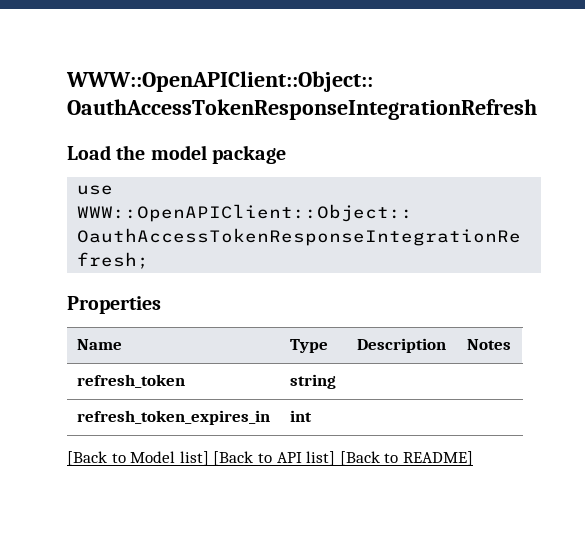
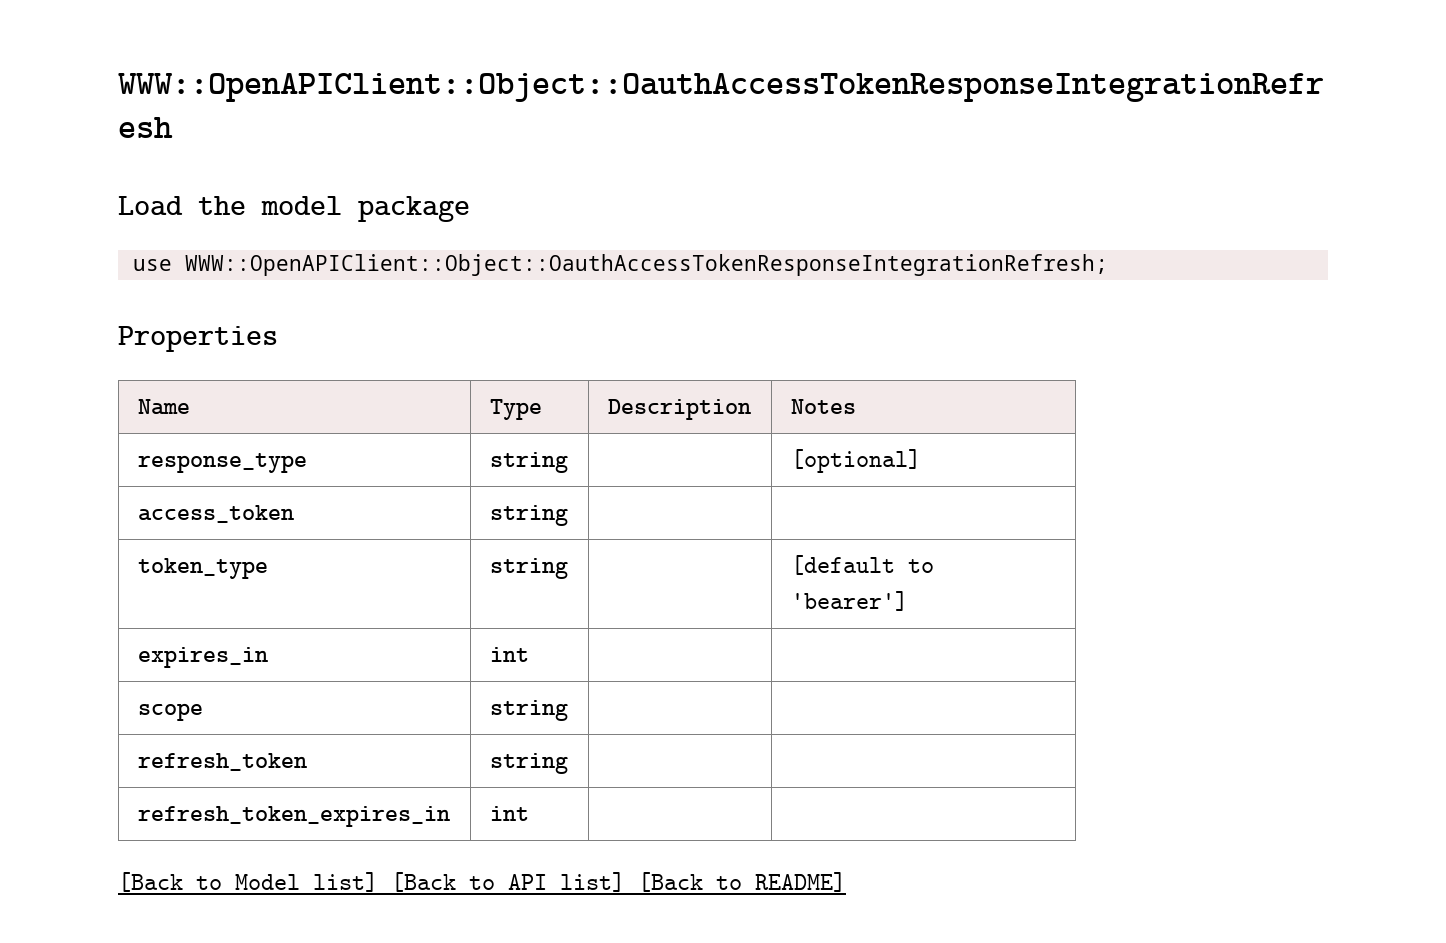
+ response_type | string | | [optional]
+ access_token | string | |
+ token_type | string | | [default to 'bearer']
+ expires_in | int | |
+ scope | string | |

